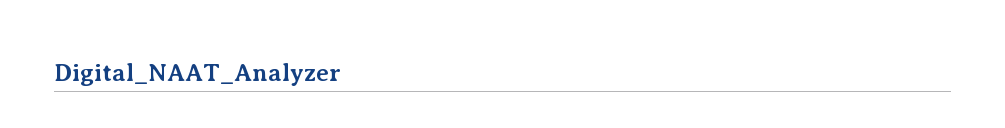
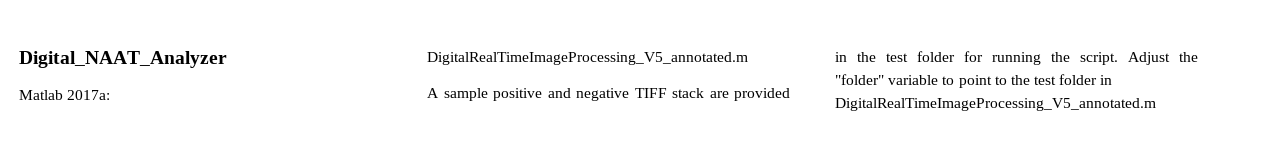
+ Matlab 2017a: DigitalRealTimeImageProcessing_V5_annotated.m
+ A sample positive and negative TIFF stack are provided in the test folder for running the script. Adjust the "folder" variable to point to the test folder in DigitalRealTimeImageProcessing_V5_annotated.m

